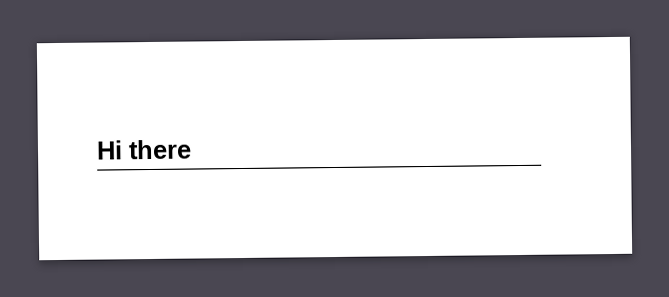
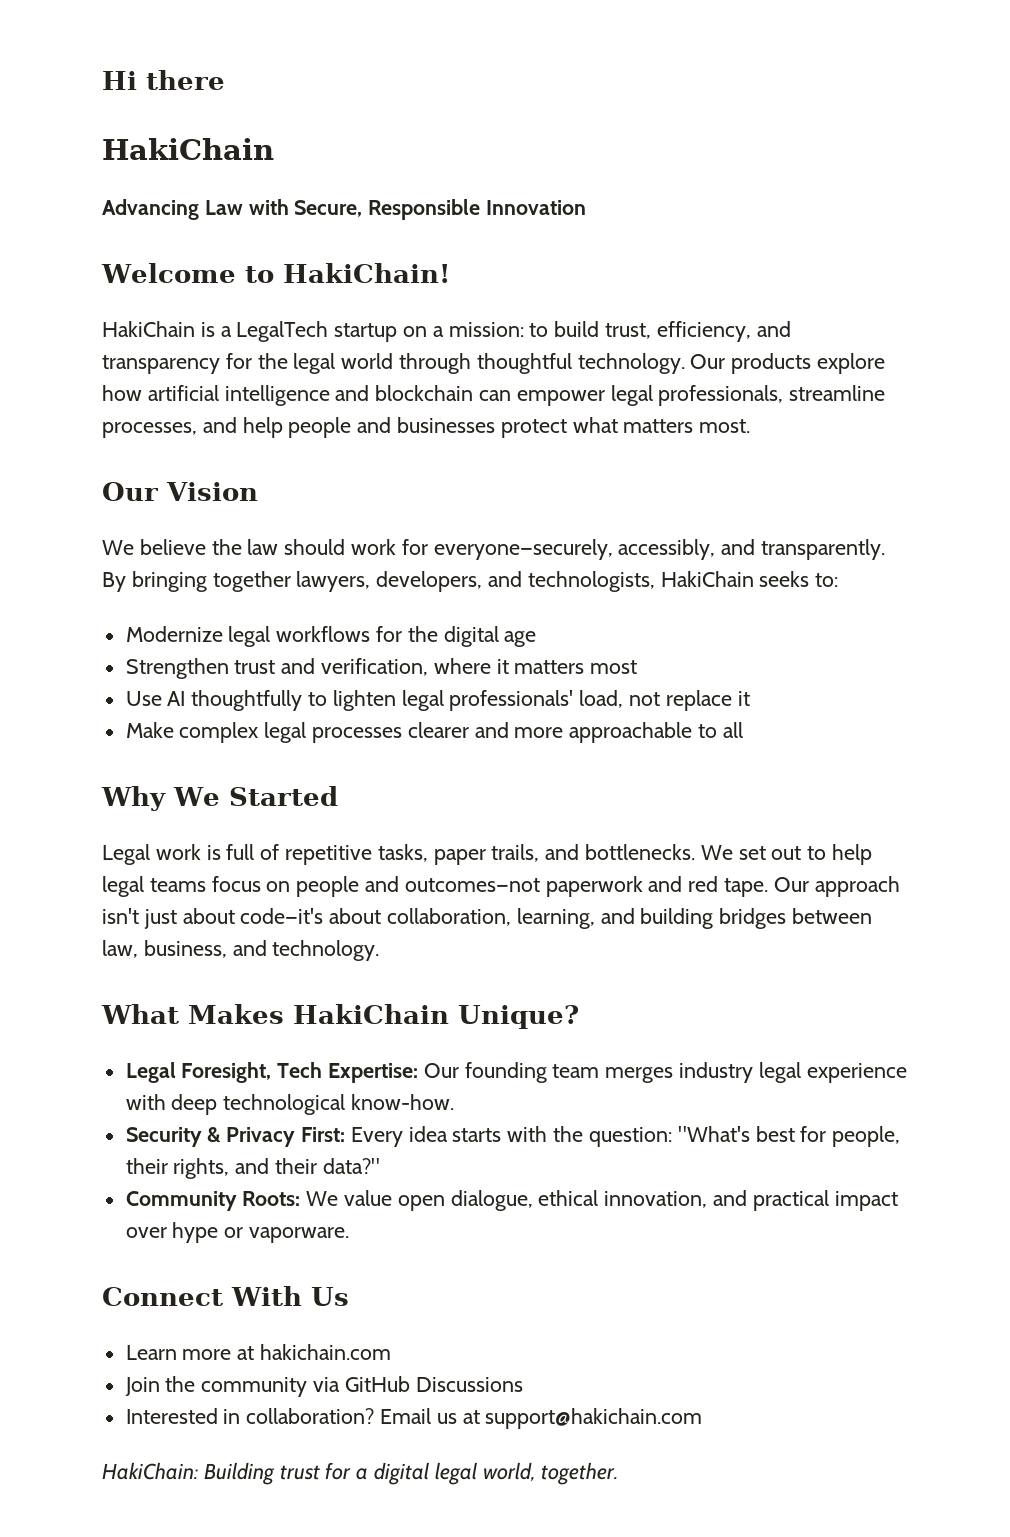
  Hi there
+ HakiChain
+ Advancing Law with Secure, Responsible Innovation
+ Welcome to HakiChain!
+ HakiChain is a LegalTech startup on a mission: to build trust, efficiency, and transparency for the legal world through thoughtful technology. Our products explore how artificial intelligence and blockchain can empower legal professionals, streamline processes, and help people and businesses protect what matters most.
+ Our Vision
+ We believe the law should work for everyone—securely, accessibly, and transparently. By bringing together lawyers, developers, and technologists, HakiChain seeks to:
+ Modernize legal workflows for the digital age
+ Strengthen trust and verification, where it matters most
+ Use AI thoughtfully to lighten legal professionals' load, not replace it
+ Make complex legal processes clearer and more approachable to all
+ Why We Started
+ Legal work is full of repetitive tasks, paper trails, and bottlenecks. We set out to help legal teams focus on people and outcomes—not paperwork and red tape. Our approach isn't just about code—it's about collaboration, learning, and building bridges between law, business, and technology.
+ What Makes HakiChain Unique?
+ Legal Foresight, Tech Expertise: Our founding team merges industry legal experience with deep technological know-how.
+ Security & Privacy First: Every idea starts with the question: "What's best for people, their rights, and their data?"
+ Community Roots: We value open dialogue, ethical innovation, and practical impact over hype or vaporware.
+ Connect With Us
+ Learn more at hakichain.com
+ Join the community via GitHub Discussions
+ Interested in collaboration? Email us at support@hakichain.com
+ HakiChain: Building trust for a digital legal world, together.

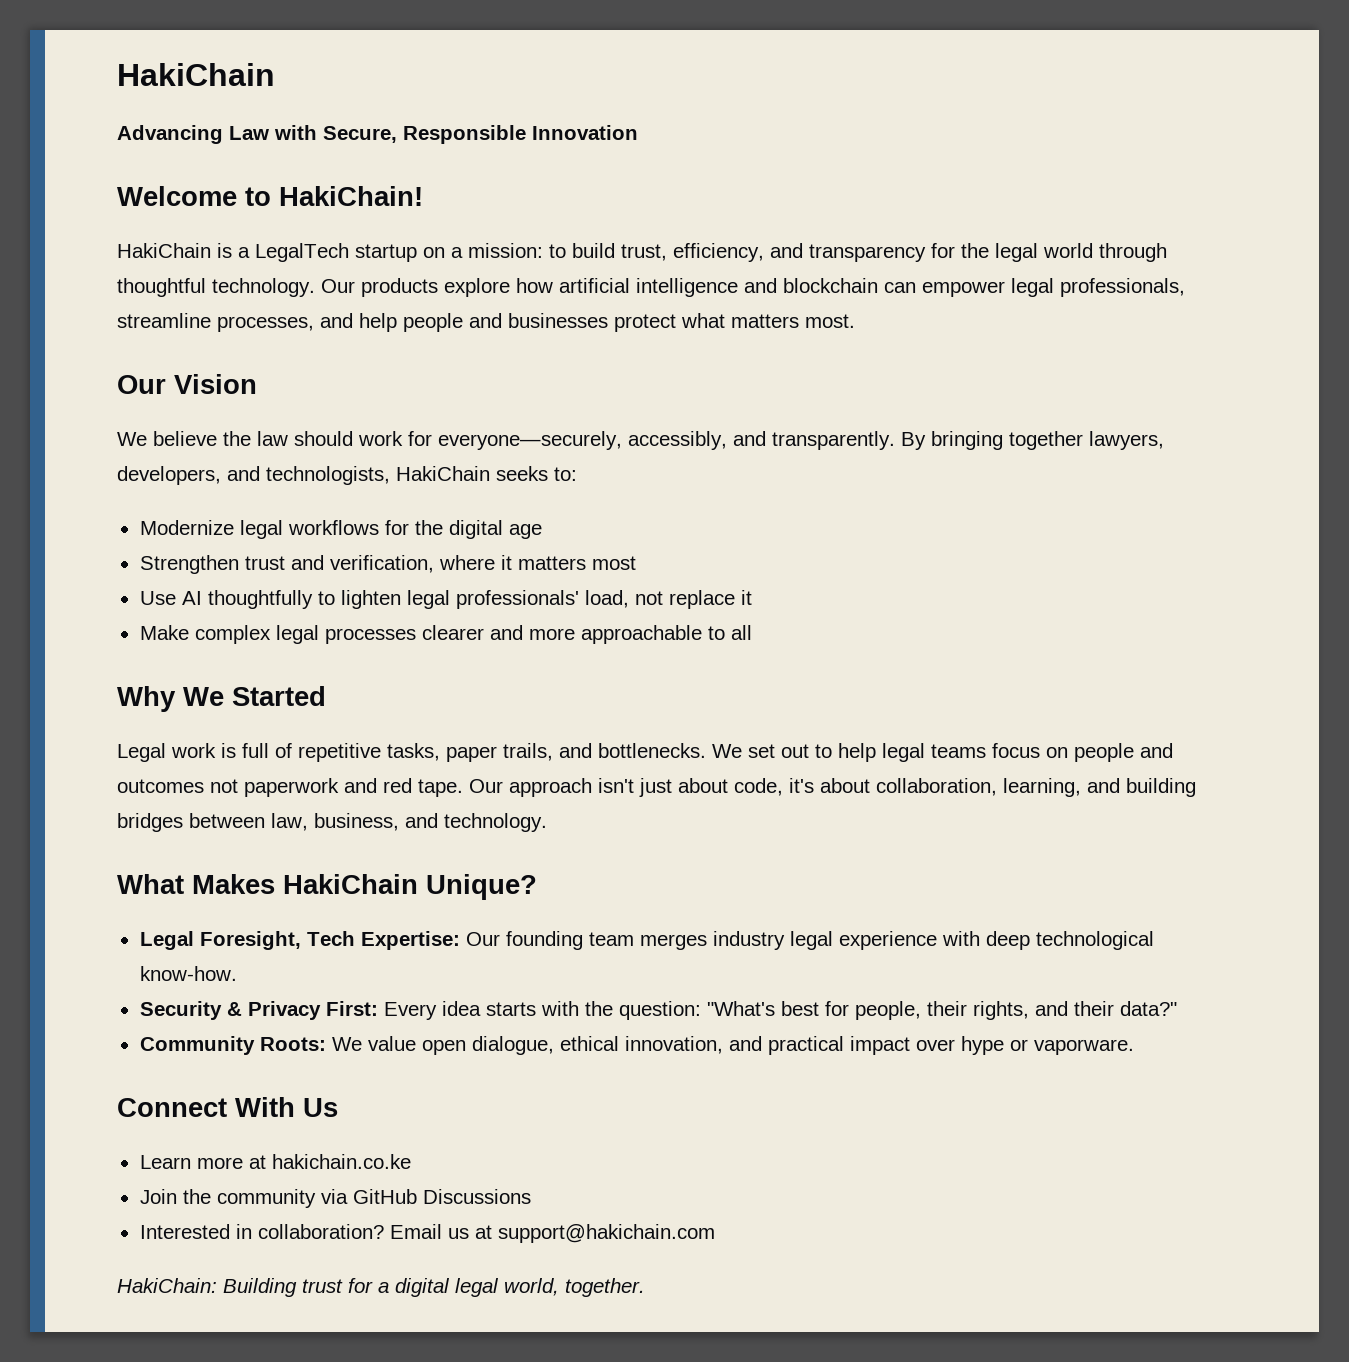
- Hi there
- We set out to help legal teams focus on people and outcomes—not paperwork and red tape.
+ We set out to help legal teams focus on people and outcomes not paperwork and red tape.
- Our approach isn't just about code—it's about collaboration, learning, and building bridges between law, business, and technology.
+ Our approach isn't just about code, it's about collaboration, learning, and building bridges between law, business, and technology.
- Learn more at hakichain.com
+ Learn more at hakichain.co.ke

